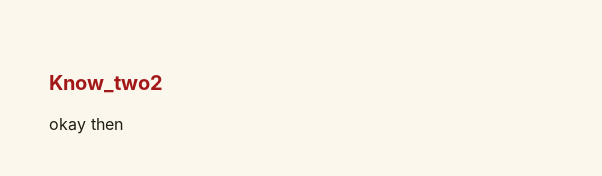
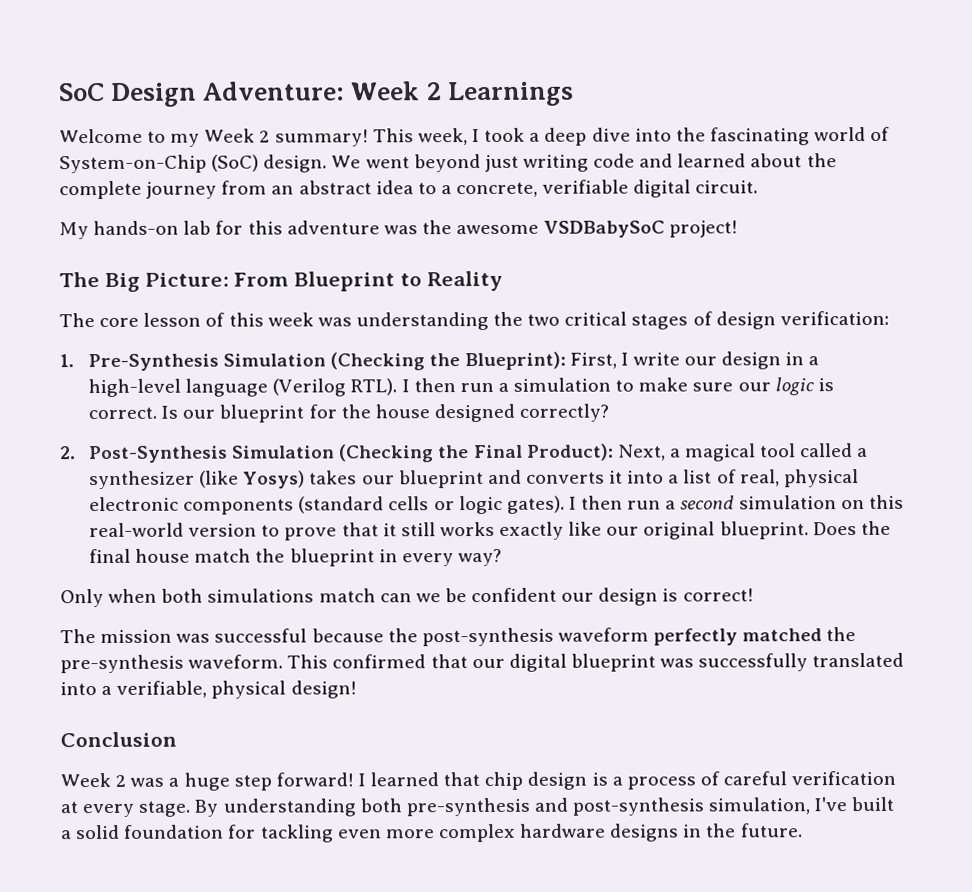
- Know_two2
- okay then
+ SoC Design Adventure: Week 2 Learnings
+ Welcome to my Week 2 summary! This week, I took a deep dive into the fascinating world of System-on-Chip (SoC) design. We went beyond just writing code and learned about the complete journey from an abstract idea to a concrete, verifiable digital circuit.
+ My hands-on lab for this adventure was the awesome VSDBabySoC project!
+ The Big Picture: From Blueprint to Reality
+ The core lesson of this week was understanding the two critical stages of design verification:
+ 1. Pre-Synthesis Simulation (Checking the Blueprint): First, I write our design in a high-level language (Verilog RTL). I then run a simulation to make sure our logic is correct. Is our blueprint for the house designed correctly?
+ 2. Post-Synthesis Simulation (Checking the Final Product): Next, a magical tool called a synthesizer (like Yosys) takes our blueprint and converts it into a list of real, physical electronic components (standard cells or logic gates). I then run a second simulation on this real-world version to prove that it still works exactly like our original blueprint. Does the final house match the blueprint in every way?
+ Only when both simulations match can we be confident our design is correct!
+ The mission was successful because the post-synthesis waveform perfectly matched the pre-synthesis waveform. This confirmed that our digital blueprint was successfully translated into a verifiable, physical design!
+ Conclusion
+ Week 2 was a huge step forward! I learned that chip design is a process of careful verification at every stage. By understanding both pre-synthesis and post-synthesis simulation, I've built a solid foundation for tackling even more complex hardware designs in the future.

